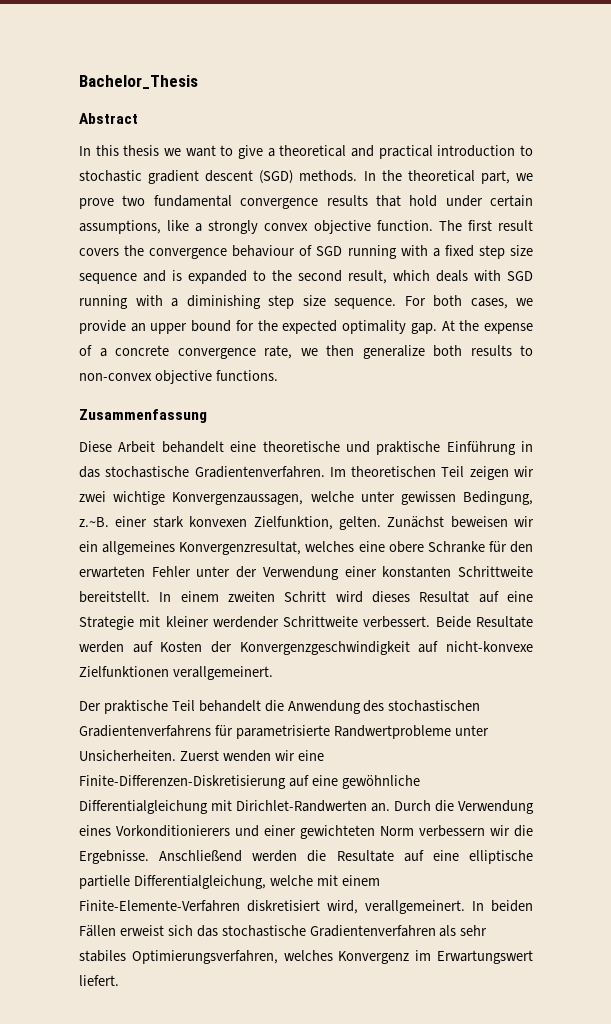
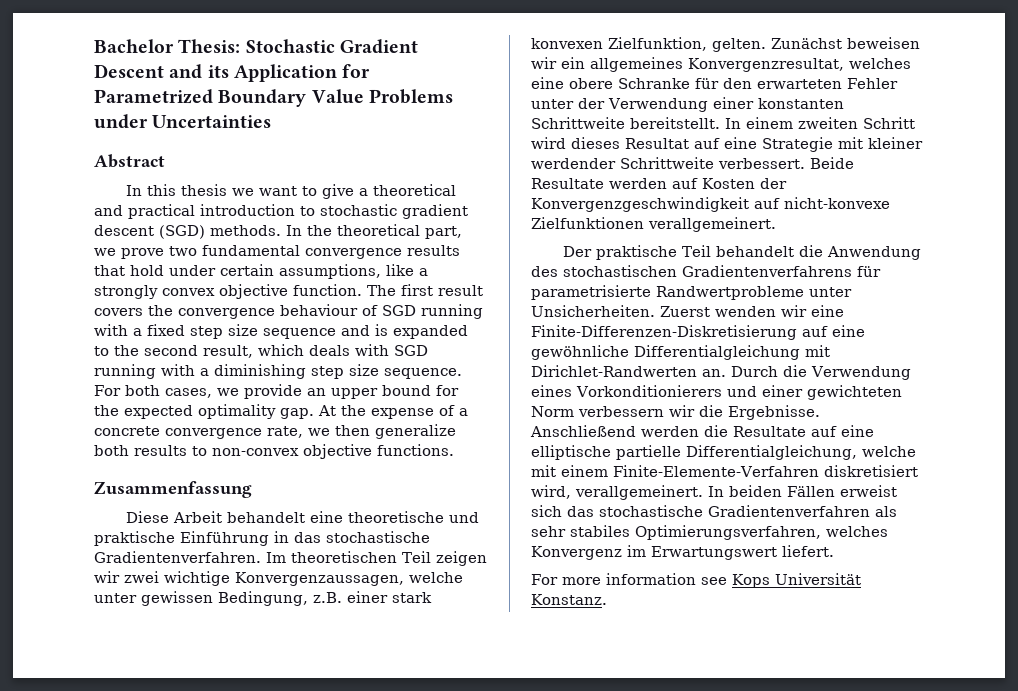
- Bachelor_Thesis
+ Bachelor Thesis: Stochastic Gradient Descent and its Application for Parametrized Boundary Value Problems under Uncertainties
- Im theoretischen Teil zeigen wir zwei wichtige Konvergenzaussagen, welche unter gewissen Bedingung, z.~B. einer stark konvexen Zielfunktion, gelten.
+ Im theoretischen Teil zeigen wir zwei wichtige Konvergenzaussagen, welche unter gewissen Bedingung, z.B. einer stark konvexen Zielfunktion, gelten.
+ For more information see Kops Universität Konstanz.

